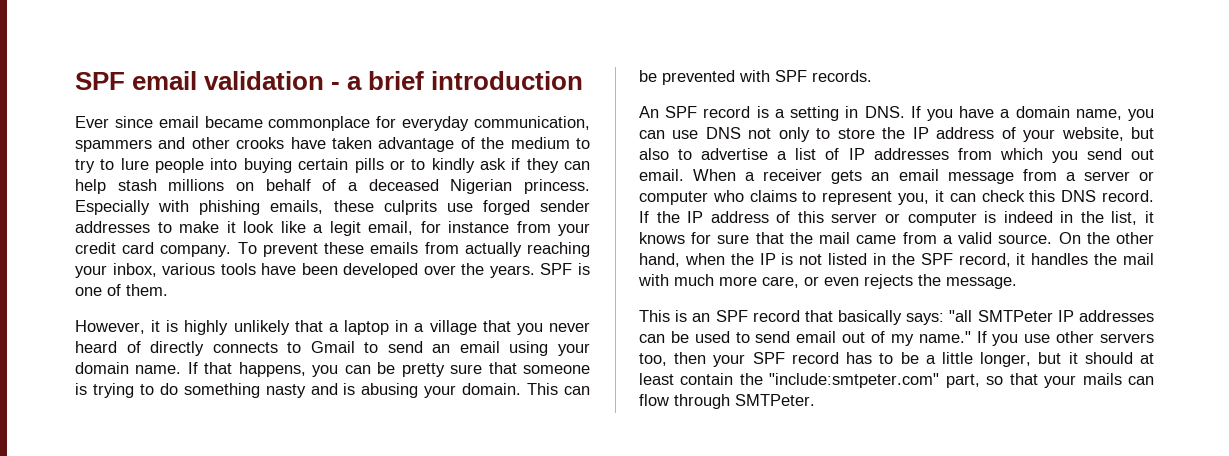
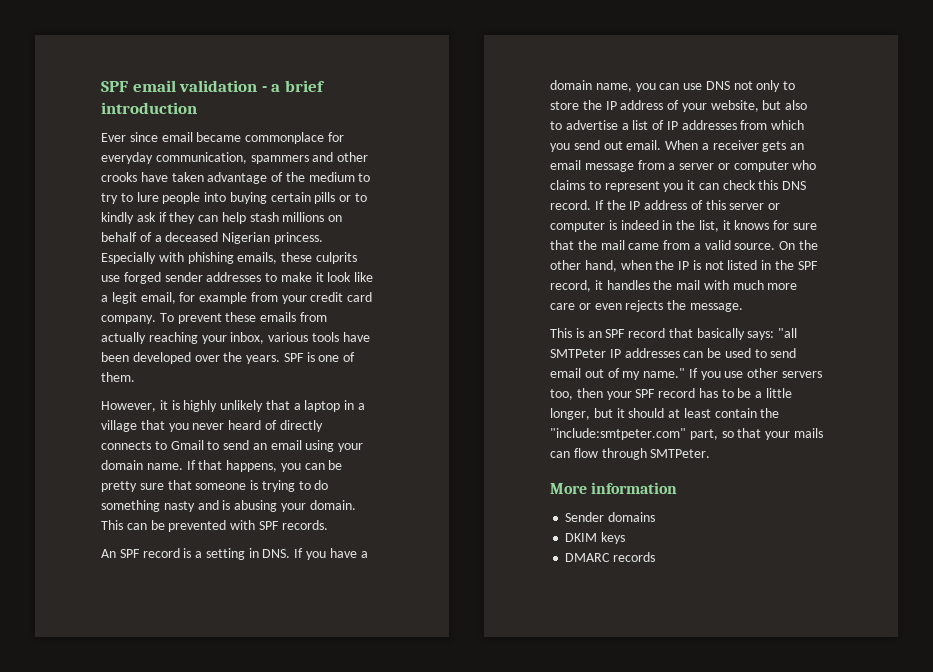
- Especially with phishing emails, these culprits use forged sender addresses to make it look like a legit email, for instance from your credit card company.
+ Especially with phishing emails, these culprits use forged sender addresses to make it look like a legit email, for example from your credit card company.
- When a receiver gets an email message from a server or computer who claims to represent you, it can check this DNS record.
+ When a receiver gets an email message from a server or computer who claims to represent you it can check this DNS record.
- On the other hand, when the IP is not listed in the SPF record, it handles the mail with much more care, or even rejects the message.
+ On the other hand, when the IP is not listed in the SPF record, it handles the mail with much more care or even rejects the message.
+ More information
+ Sender domains
+ DKIM keys
+ DMARC records

